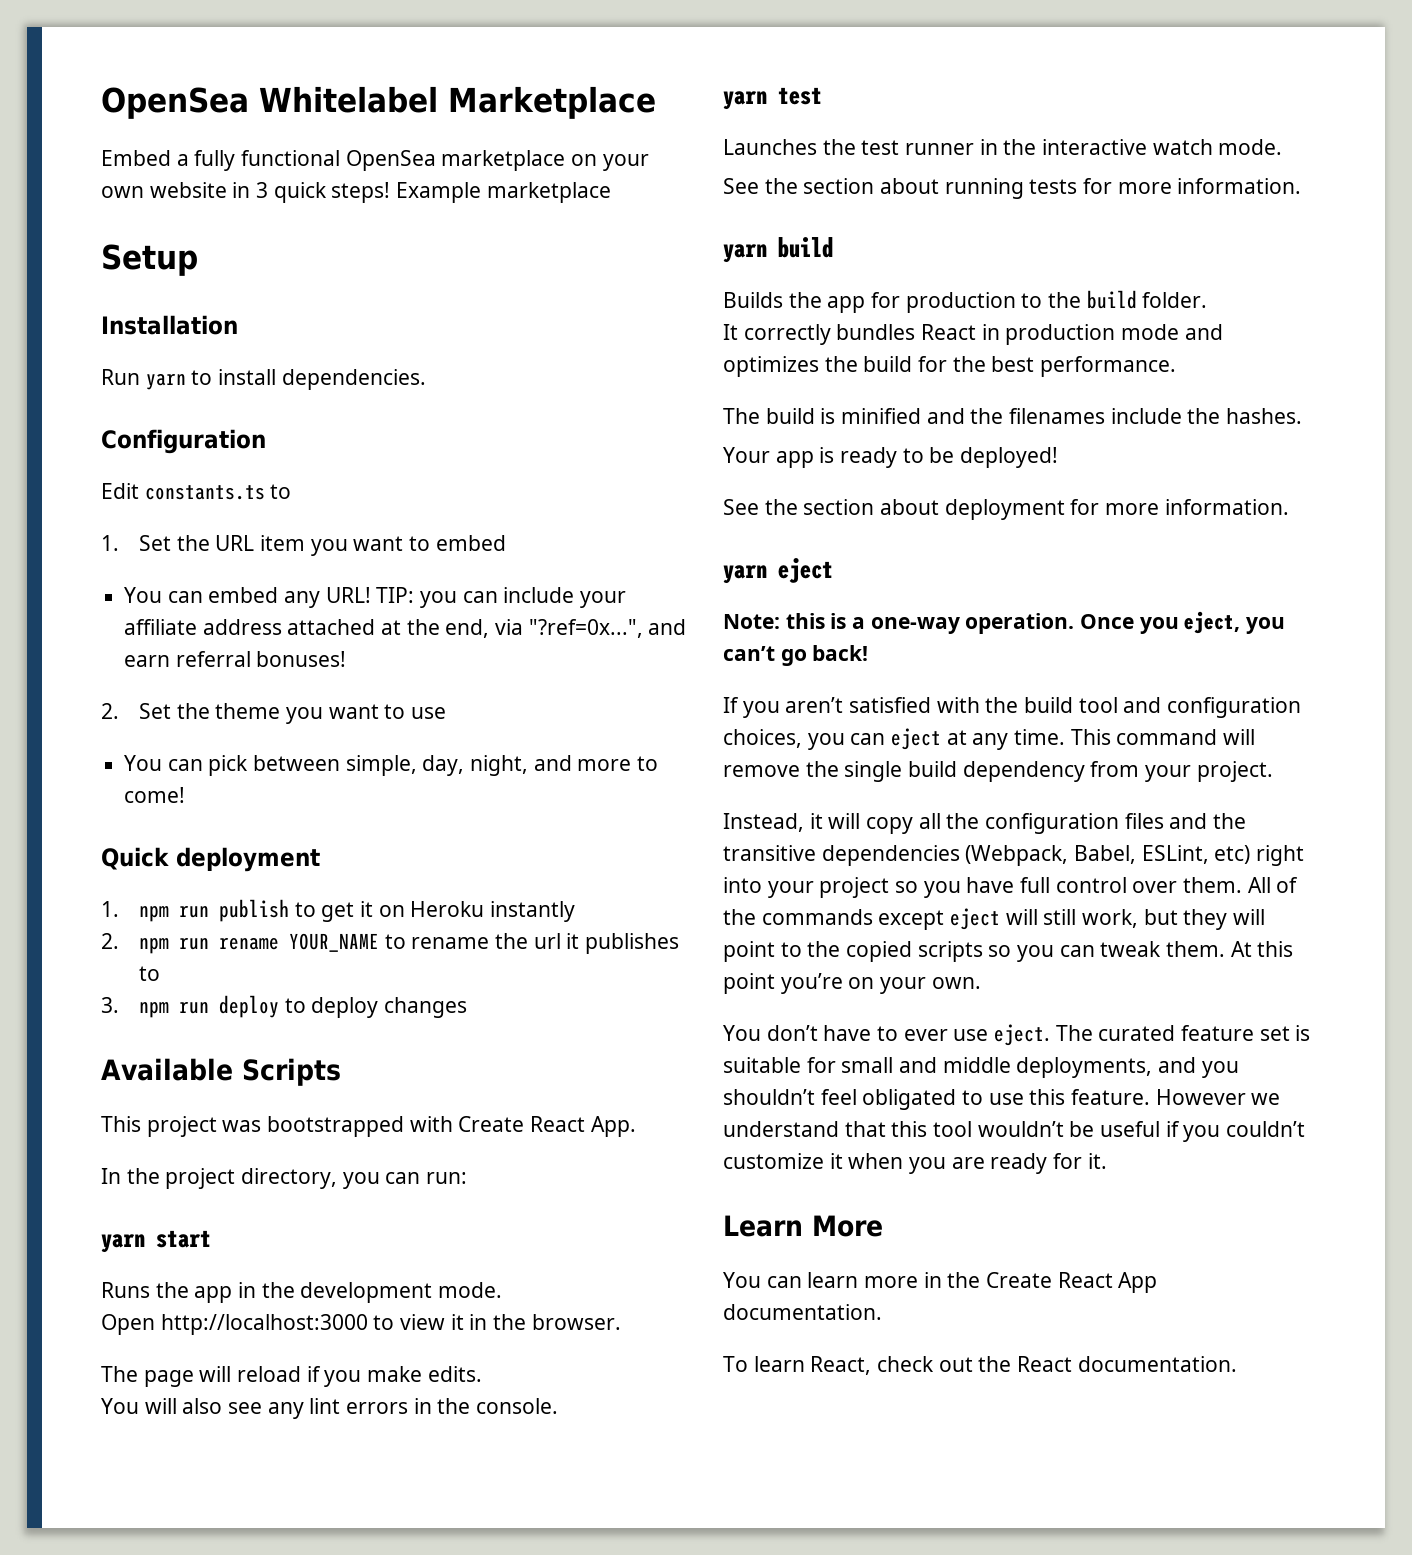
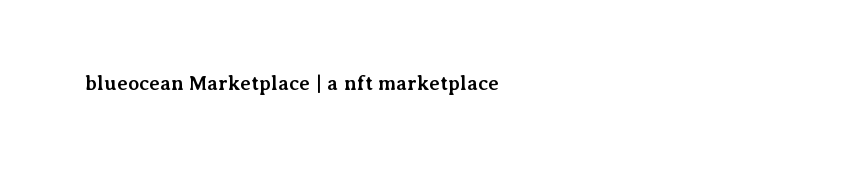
- OpenSea Whitelabel Marketplace
- Embed a fully functional OpenSea marketplace on your own website in 3 quick steps! Example marketplace
- Setup
- Installation
- Run yarn to install dependencies.
- Configuration
- Edit constants.ts to
- 1. Set the URL item you want to embed
- You can embed any URL! TIP: you can include your affiliate address attached at the end, via "?ref=0x...", and earn referral bonuses!
- 2. Set the theme you want to use
- You can pick between simple, day, night, and more to come!
- Quick deployment
- 1. npm run publish to get it on Heroku instantly
- 2. npm run rename YOUR_NAME to rename the url it publishes to
- 3. npm run deploy to deploy changes
- Available Scripts
- This project was bootstrapped with Create React App.
- In the project directory, you can run:
- yarn start
- Runs the app in the development mode.
- Open http://localhost:3000 to view it in the browser.
- The page will reload if you make edits.
- You will also see any lint errors in the console.
- yarn test
- Launches the test runner in the interactive watch mode.
- See the section about running tests for more information.
- yarn build
- Builds the app for production to the build folder.
- It correctly bundles React in production mode and optimizes the build for the best performance.
- The build is minified and the filenames include the hashes.
- Your app is ready to be deployed!
- See the section about deployment for more information.
- yarn eject
- Note: this is a one-way operation. Once you eject, you can’t go back!
- If you aren’t satisfied with the build tool and configuration choices, you can eject at any time. This command will remove the single build dependency from your project.
- Instead, it will copy all the configuration files and the transitive dependencies (Webpack, Babel, ESLint, etc) right into your project so you have full control over them. All of the commands except eject will still work, but they will point to the copied scripts so you can tweak them. At this point you’re on your own.
- You don’t have to ever use eject. The curated feature set is suitable for small and middle deployments, and you shouldn’t feel obligated to use this feature. However we understand that this tool wouldn’t be useful if you couldn’t customize it when you are ready for it.
- Learn More
- You can learn more in the Create React App documentation.
- To learn React, check out the React documentation.
+ blueocean Marketplace | a nft marketplace

